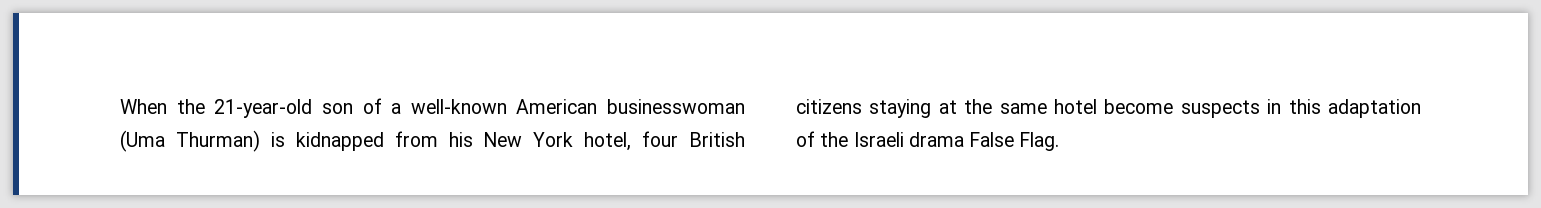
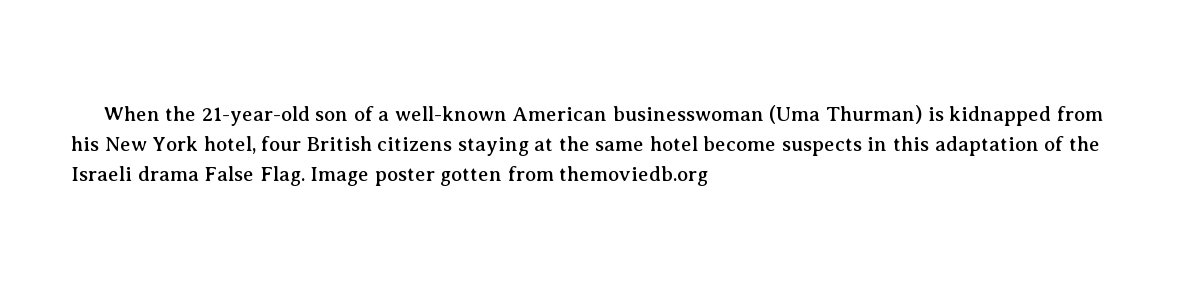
+ Image poster gotten from themoviedb.org

